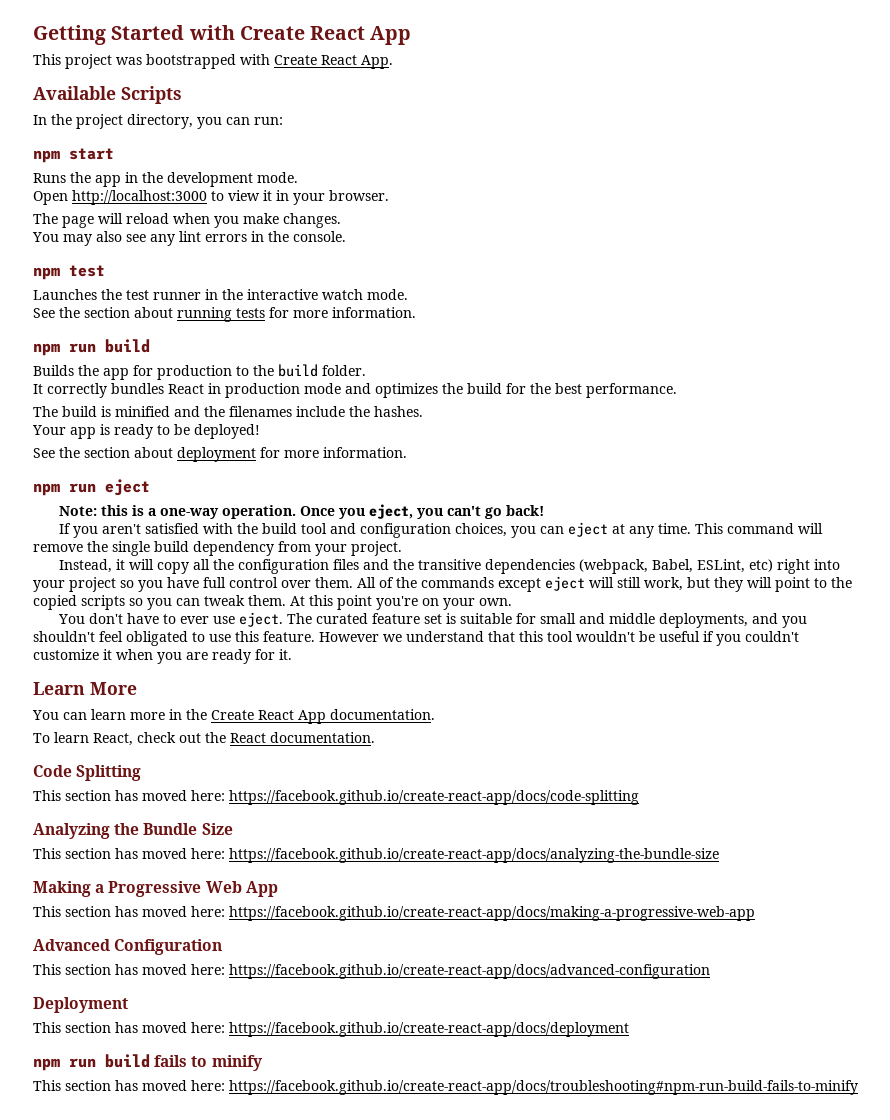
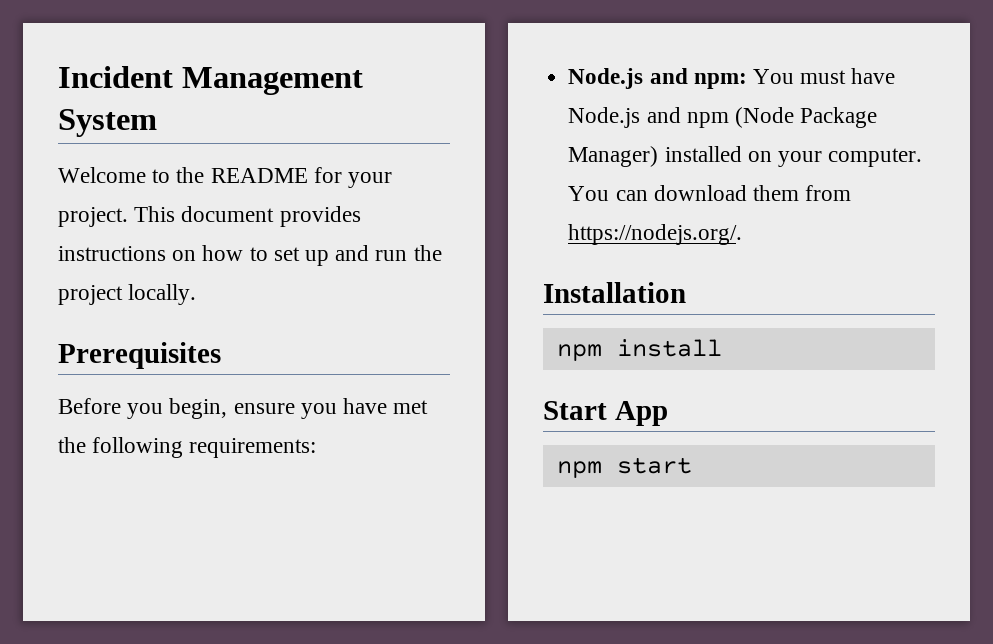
- Getting Started with Create React App
- This project was bootstrapped with Create React App.
- Available Scripts
- In the project directory, you can run:
+ Incident Management System
+ Welcome to the README for your project. This document provides instructions on how to set up and run the project locally.
+ Prerequisites
+ Before you begin, ensure you have met the following requirements:
+ Node.js and npm: You must have Node.js and npm (Node Package Manager) installed on your computer. You can download them from https://nodejs.org/.
+ Installation
+ npm install
+ Start App
  npm start
- Runs the app in the development mode.
- Open http://localhost:3000 to view it in your browser.
- The page will reload when you make changes.
- You may also see any lint errors in the console.
- npm test
- Launches the test runner in the interactive watch mode.
- See the section about running tests for more information.
- npm run build
- Builds the app for production to the build folder.
- It correctly bundles React in production mode and optimizes the build for the best performance.
- The build is minified and the filenames include the hashes.
- Your app is ready to be deployed!
- See the section about deployment for more information.
- npm run eject
- Note: this is a one-way operation. Once you eject, you can't go back!
- If you aren't satisfied with the build tool and configuration choices, you can eject at any time. This command will remove the single build dependency from your project.
- Instead, it will copy all the configuration files and the transitive dependencies (webpack, Babel, ESLint, etc) right into your project so you have full control over them. All of the commands except eject will still work, but they will point to the copied scripts so you can tweak them. At this point you're on your own.
- You don't have to ever use eject. The curated feature set is suitable for small and middle deployments, and you shouldn't feel obligated to use this feature. However we understand that this tool wouldn't be useful if you couldn't customize it when you are ready for it.
- Learn More
- You can learn more in the Create React App documentation.
- To learn React, check out the React documentation.
- Code Splitting
- This section has moved here: https://facebook.github.io/create-react-app/docs/code-splitting
- Analyzing the Bundle Size
- This section has moved here: https://facebook.github.io/create-react-app/docs/analyzing-the-bundle-size
- Making a Progressive Web App
- This section has moved here: https://facebook.github.io/create-react-app/docs/making-a-progressive-web-app
- Advanced Configuration
- This section has moved here: https://facebook.github.io/create-react-app/docs/advanced-configuration
- Deployment
- This section has moved here: https://facebook.github.io/create-react-app/docs/deployment
- npm run build fails to minify
- This section has moved here: https://facebook.github.io/create-react-app/docs/troubleshooting#npm-run-build-fails-to-minify

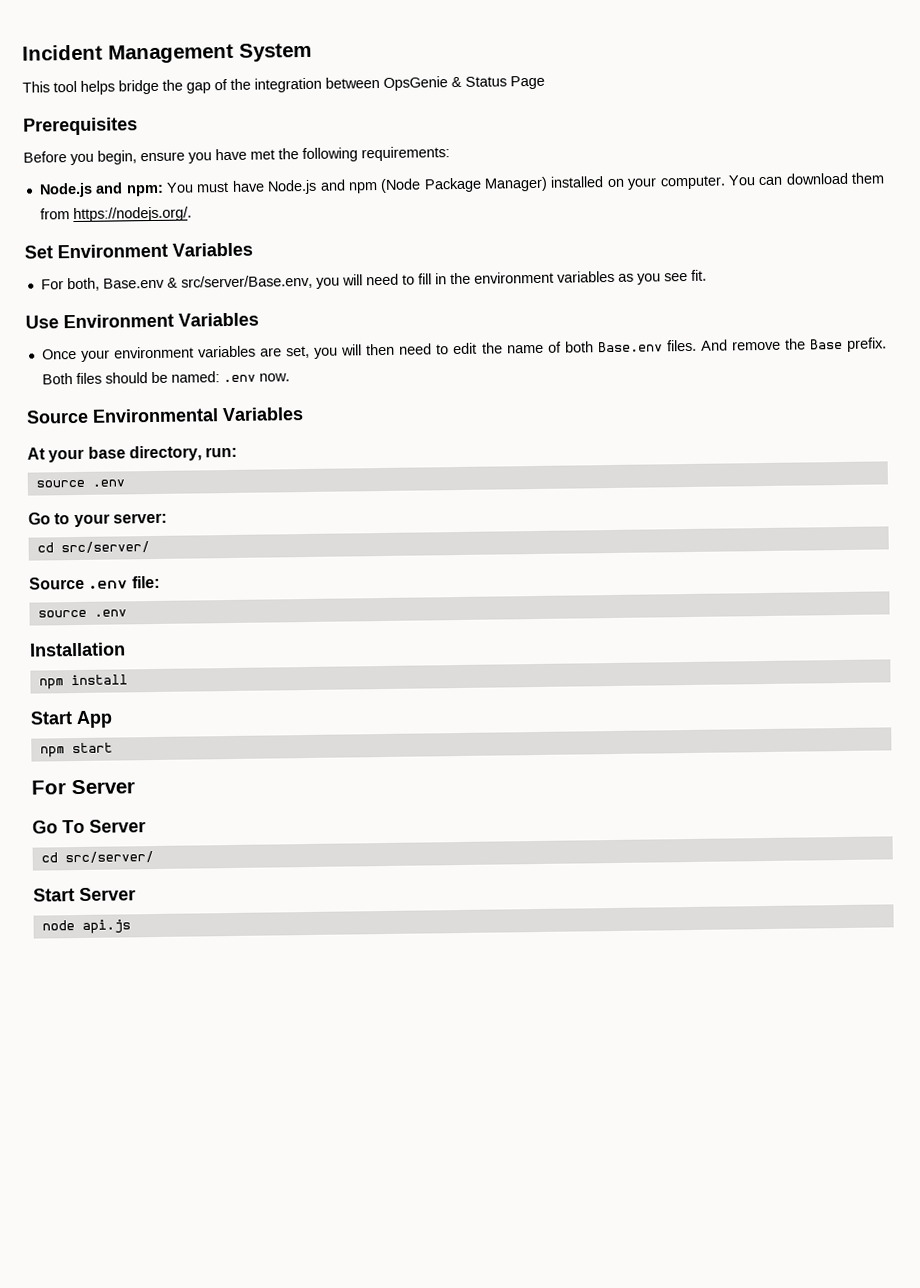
- Welcome to the README for your project. This document provides instructions on how to set up and run the project locally.
+ This tool helps bridge the gap of the integration between OpsGenie & Status Page
+ Set Environment Variables
+ For both, Base.env & src/server/Base.env, you will need to fill in the environment variables as you see fit.
+ Use Environment Variables
+ Once your environment variables are set, you will then need to edit the name of both Base.env files. And remove the Base prefix. Both files should be named: .env now.
+ Source Environmental Variables
+ At your base directory, run:
+ source .env
+ Go to your server:
+ cd src/server/
+ Source .env file:
+ source .env
+ For Server
+ Go To Server
+ cd src/server/
+ Start Server
+ node api.js

